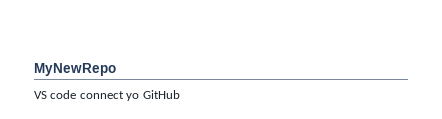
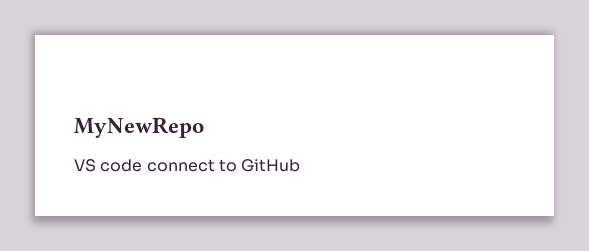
- VS code connect yo GitHub
+ VS code connect to GitHub

